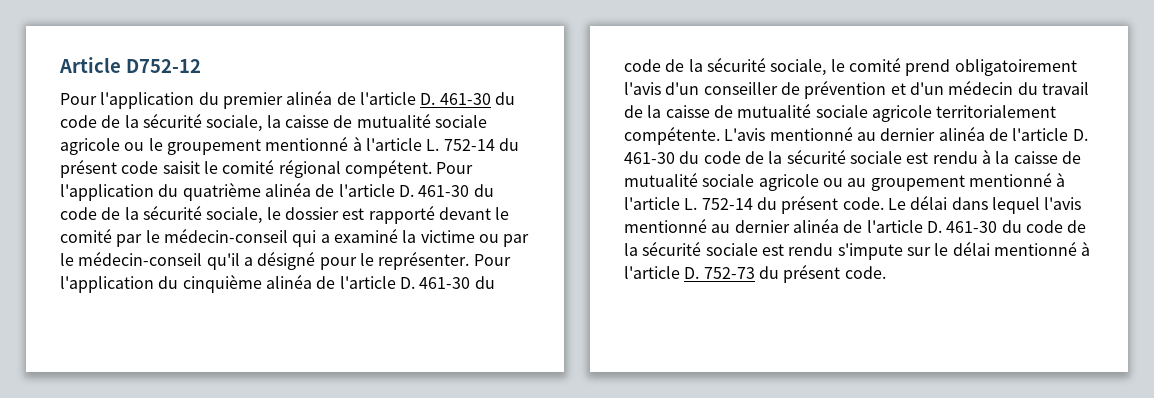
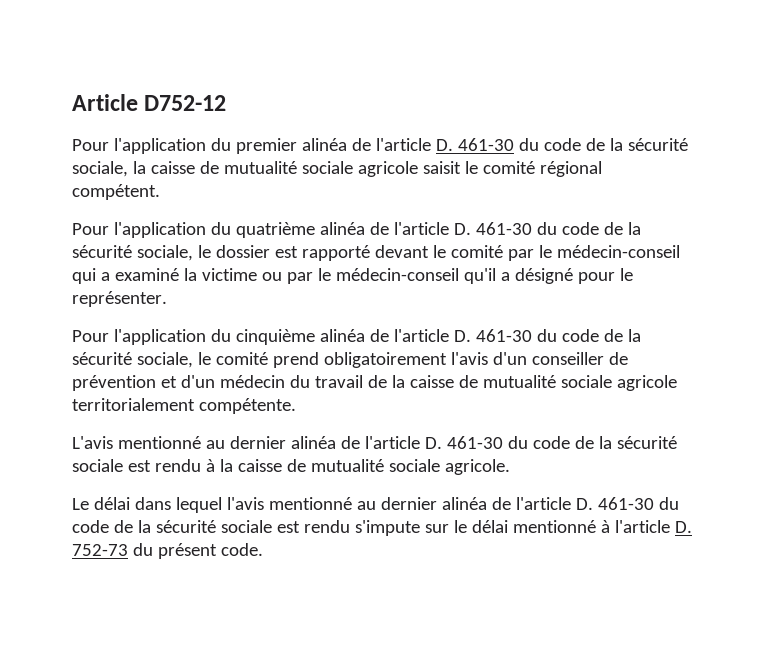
- Pour l'application du premier alinéa de l'article D. 461-30 du code de la sécurité sociale, la caisse de mutualité sociale agricole ou le groupement mentionné à l'article L. 752-14 du présent code saisit le comité régional compétent. Pour l'application du quatrième alinéa de l'article D. 461-30 du code de la sécurité sociale, le dossier est rapporté devant le comité par le médecin-conseil qui a examiné la victime ou par le médecin-conseil qu'il a désigné pour le représenter. Pour l'application du cinquième alinéa de l'article D. 461-30 du code de la sécurité sociale, le comité prend obligatoirement l'avis d'un conseiller de prévention et d'un médecin du travail de la caisse de mutualité sociale agricole territorialement compétente. L'avis mentionné au dernier alinéa de l'article D. 461-30 du code de la sécurité sociale est rendu à la caisse de mutualité sociale agricole ou au groupement mentionné à l'article L. 752-14 du présent code. Le délai dans lequel l'avis mentionné au dernier alinéa de l'article D. 461-30 du code de la sécurité sociale est rendu s'impute sur le délai mentionné à l'article D. 752-73 du présent code.
+ Pour l'application du premier alinéa de l'article D. 461-30 du code de la sécurité sociale, la caisse de mutualité sociale agricole saisit le comité régional compétent.
+ Pour l'application du quatrième alinéa de l'article D. 461-30 du code de la sécurité sociale, le dossier est rapporté devant le comité par le médecin-conseil qui a examiné la victime ou par le médecin-conseil qu'il a désigné pour le représenter.
+ Pour l'application du cinquième alinéa de l'article D. 461-30 du code de la sécurité sociale, le comité prend obligatoirement l'avis d'un conseiller de prévention et d'un médecin du travail de la caisse de mutualité sociale agricole territorialement compétente.
+ L'avis mentionné au dernier alinéa de l'article D. 461-30 du code de la sécurité sociale est rendu à la caisse de mutualité sociale agricole.
+ Le délai dans lequel l'avis mentionné au dernier alinéa de l'article D. 461-30 du code de la sécurité sociale est rendu s'impute sur le délai mentionné à l'article D. 752-73 du présent code.

